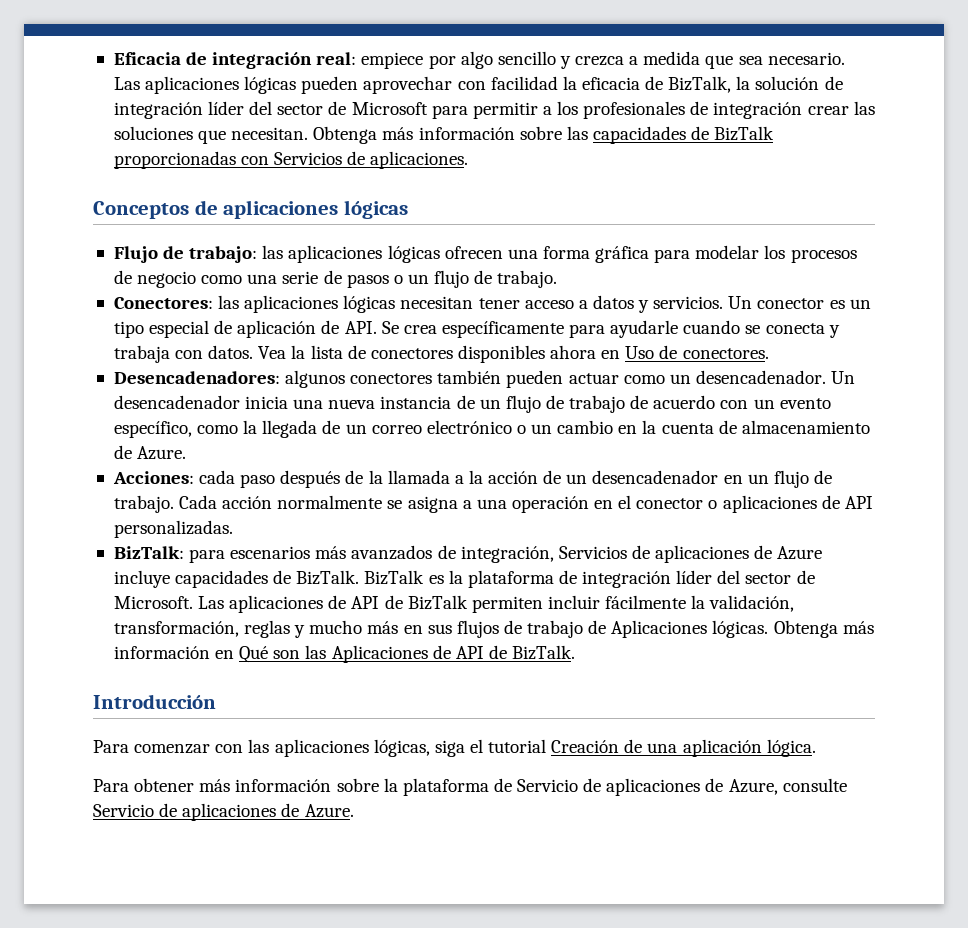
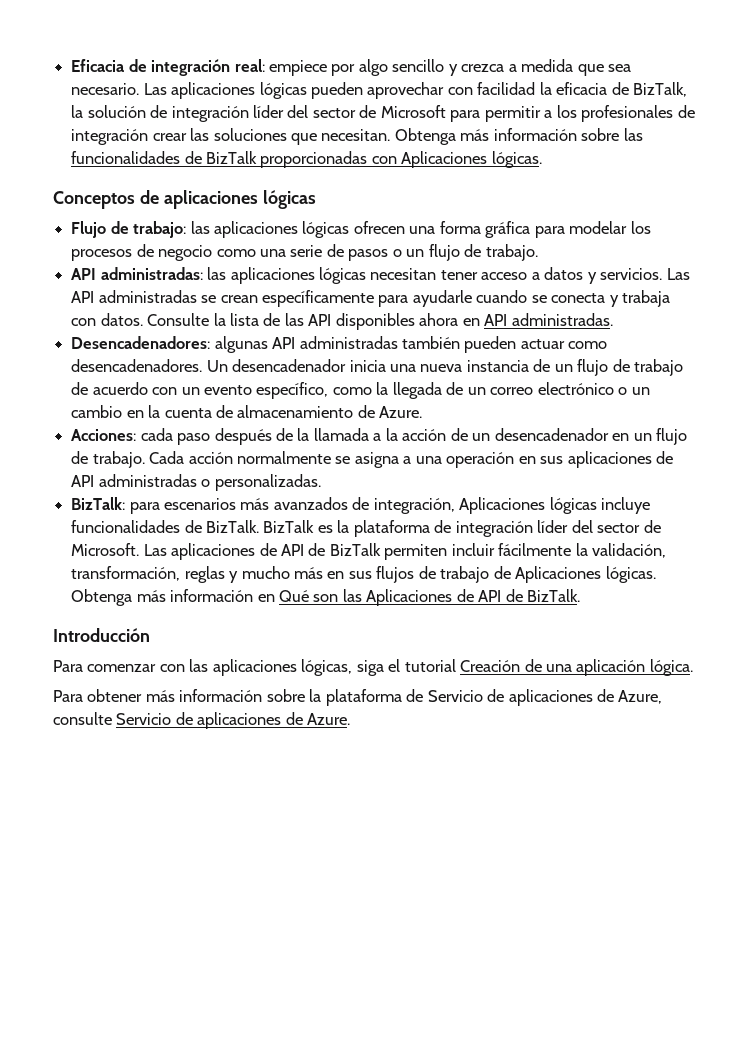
- Obtenga más información sobre las capacidades de BizTalk proporcionadas con Servicios de aplicaciones.
+ Obtenga más información sobre las funcionalidades de BizTalk proporcionadas con Aplicaciones lógicas.
- Conectores: las aplicaciones lógicas necesitan tener acceso a datos y servicios.
+ API administradas: las aplicaciones lógicas necesitan tener acceso a datos y servicios.
- Un conector es un tipo especial de aplicación de API. Se crea específicamente para ayudarle cuando se conecta y trabaja con datos.
+ Las API administradas se crean específicamente para ayudarle cuando se conecta y trabaja con datos.
- Vea la lista de conectores disponibles ahora en Uso de conectores.
- Desencadenadores: algunos conectores también pueden actuar como un desencadenador.
+ Consulte la lista de las API disponibles ahora en API administradas.
+ Desencadenadores: algunas API administradas también pueden actuar como desencadenadores.
- Cada acción normalmente se asigna a una operación en el conector o aplicaciones de API personalizadas.
+ Cada acción normalmente se asigna a una operación en sus aplicaciones de API administradas o personalizadas.
- BizTalk: para escenarios más avanzados de integración, Servicios de aplicaciones de Azure incluye capacidades de BizTalk.
+ BizTalk: para escenarios más avanzados de integración, Aplicaciones lógicas incluye funcionalidades de BizTalk.

